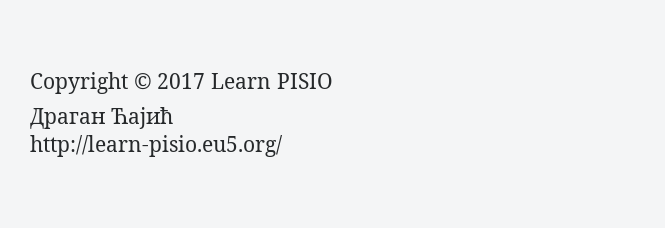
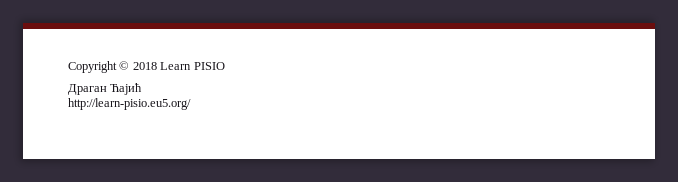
- Copyright © 2017 Learn PISIO
+ Copyright © 2018 Learn PISIO

